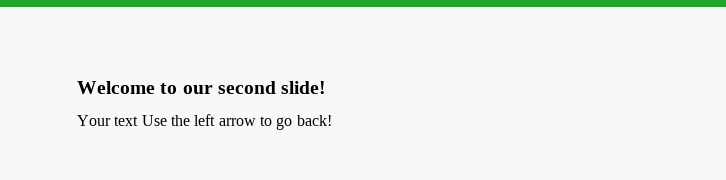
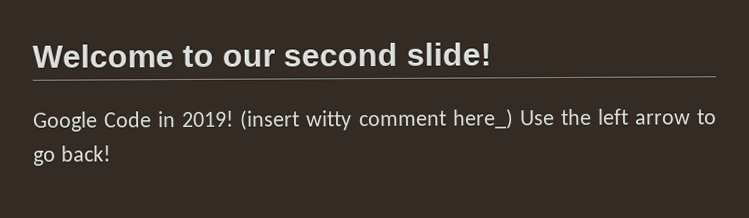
- Your text Use the left arrow to go back!
+ Google Code in 2019! (insert witty comment here_) Use the left arrow to go back!

